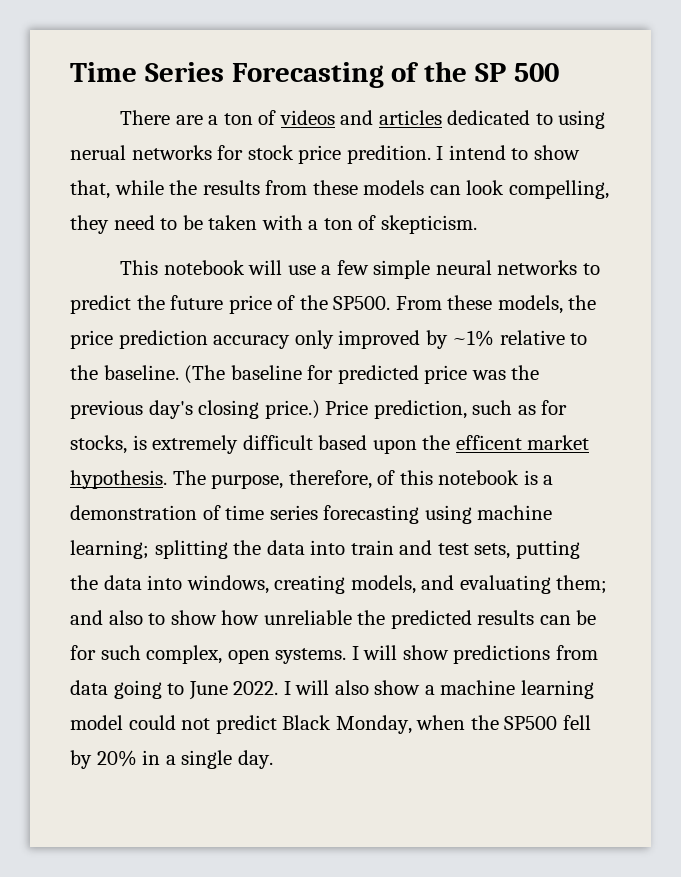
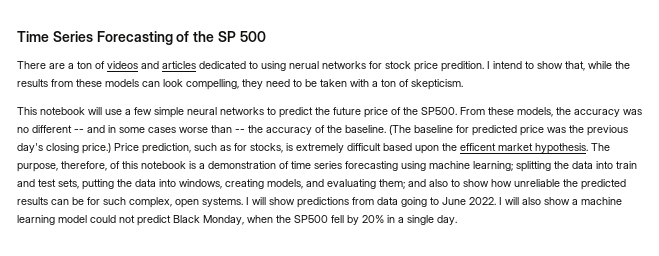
- From these models, the price prediction accuracy only improved by ~1% relative to the baseline.
+ From these models, the accuracy was no different -- and in some cases worse than -- the accuracy of the baseline.

